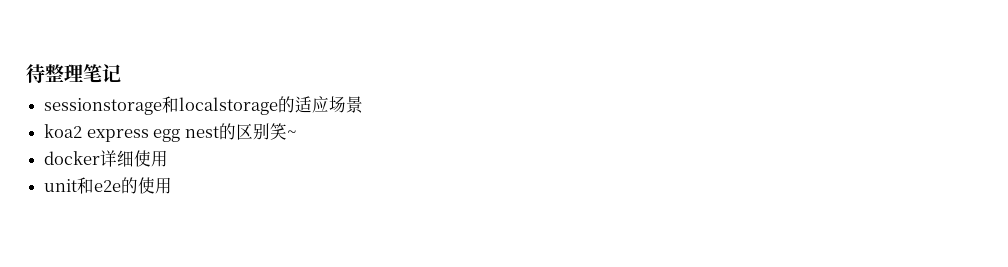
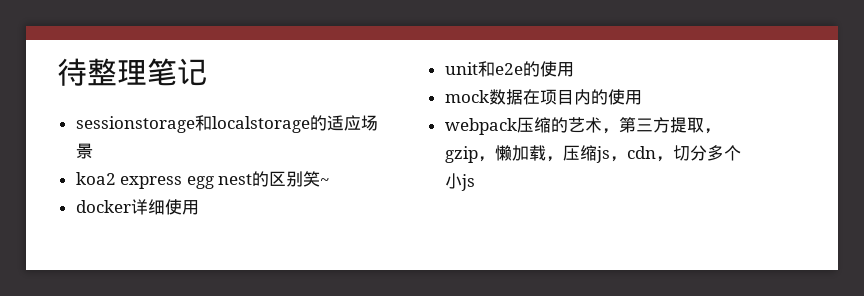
+ mock数据在项目内的使用
+ webpack压缩的艺术，第三方提取，gzip，懒加载，压缩js，cdn，切分多个小js

